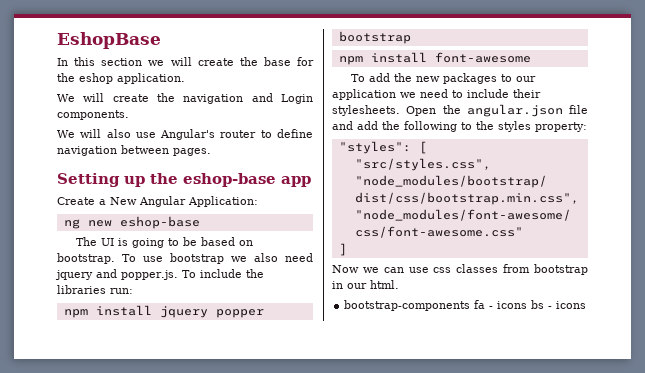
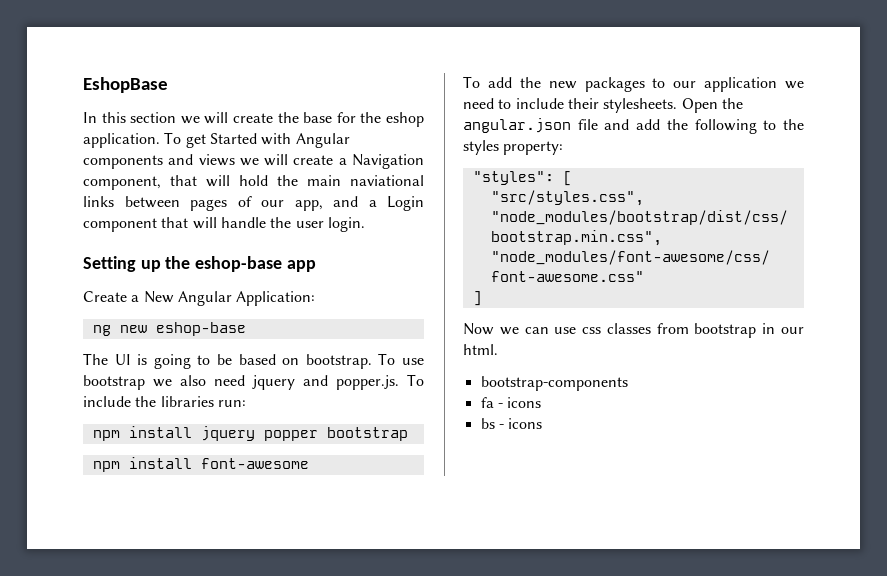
- In this section we will create the base for the eshop application.
- We will create the navigation and Login components.
- We will also use Angular's router to define navigation between pages.
+ In this section we will create the base for the eshop application. To get Started with Angular components and views we will create a Navigation component, that will hold the main naviational links between pages of our app, and a Login component that will handle the user login.
- bootstrap-components fa - icons bs - icons
+ bootstrap-components
+ fa - icons
+ bs - icons

